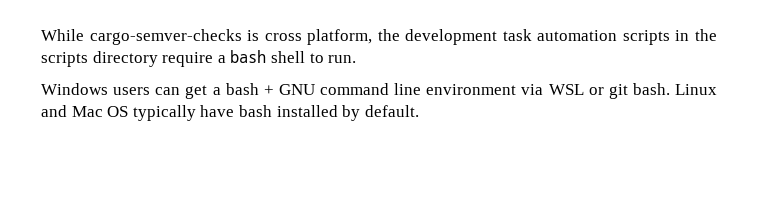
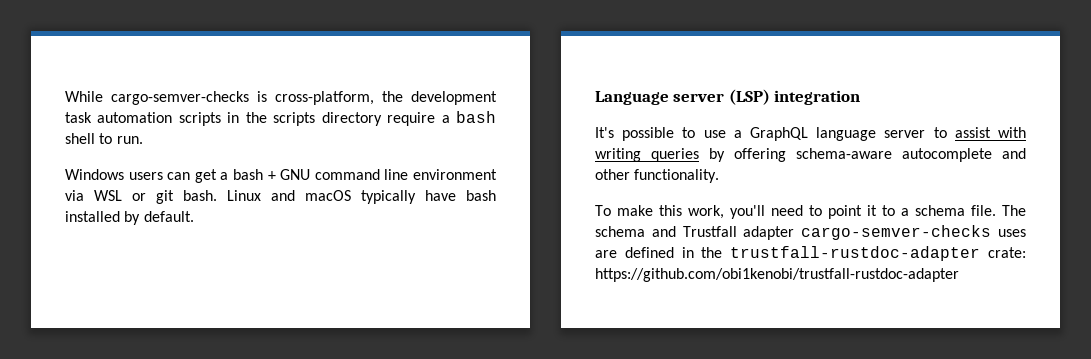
- While cargo-semver-checks is cross platform, the development task automation scripts in the scripts directory require a bash shell to run.
+ While cargo-semver-checks is cross-platform, the development task automation scripts in the scripts directory require a bash shell to run.
- Linux and Mac OS typically have bash installed by default.
+ Linux and macOS typically have bash installed by default.
+ Language server (LSP) integration
+ It's possible to use a GraphQL language server to assist with writing queries by offering schema-aware autocomplete and other functionality.
+ To make this work, you'll need to point it to a schema file. The schema and Trustfall adapter cargo-semver-checks uses are defined in the trustfall-rustdoc-adapter crate: https://github.com/obi1kenobi/trustfall-rustdoc-adapter

